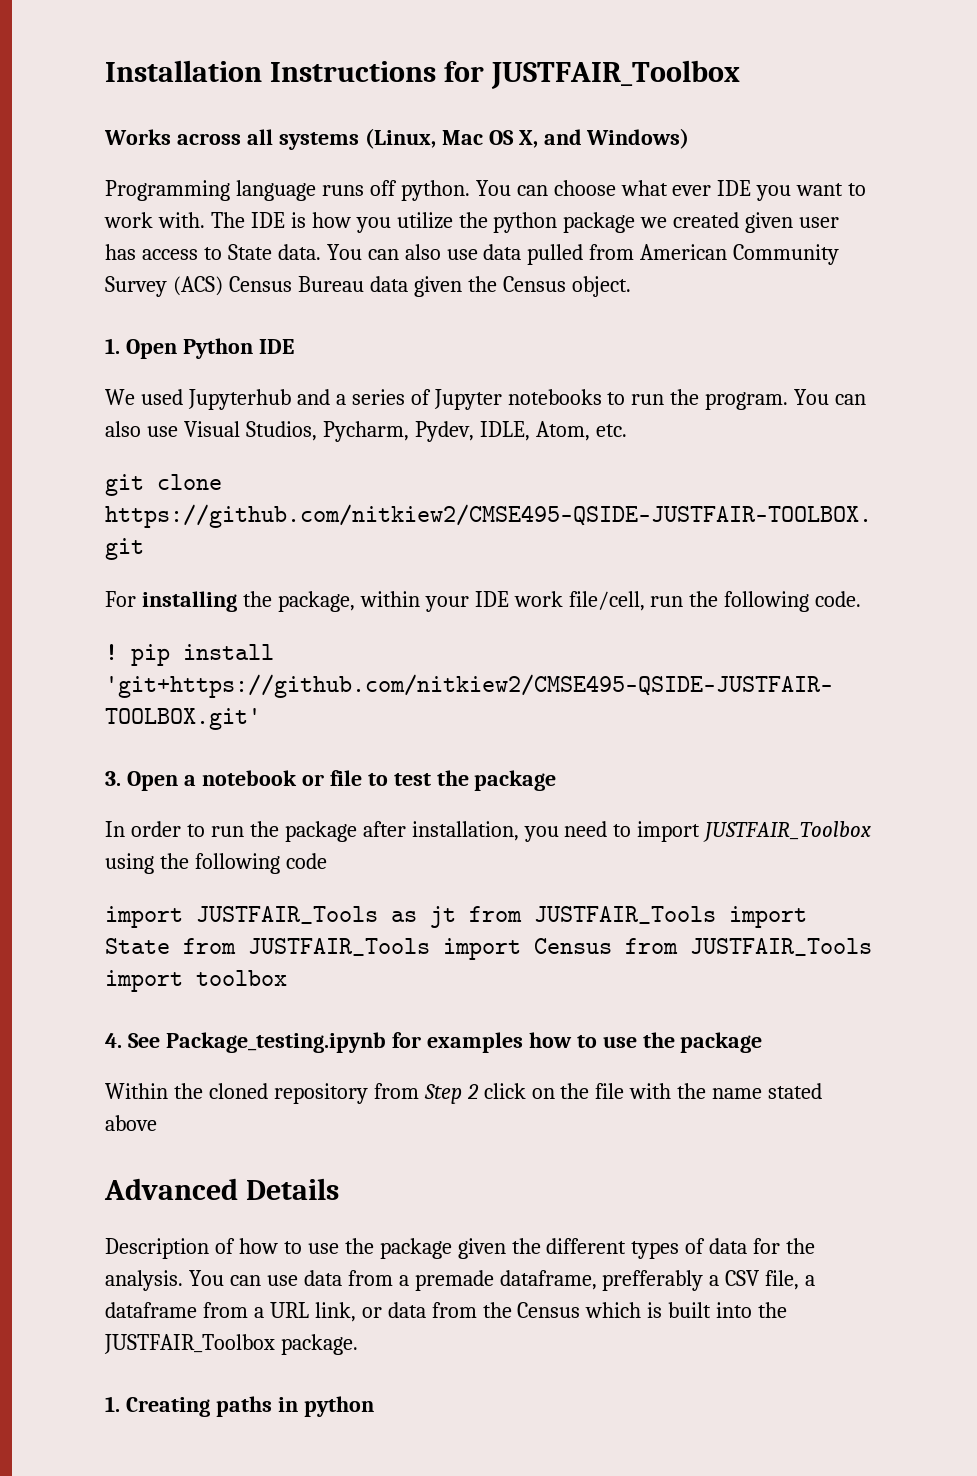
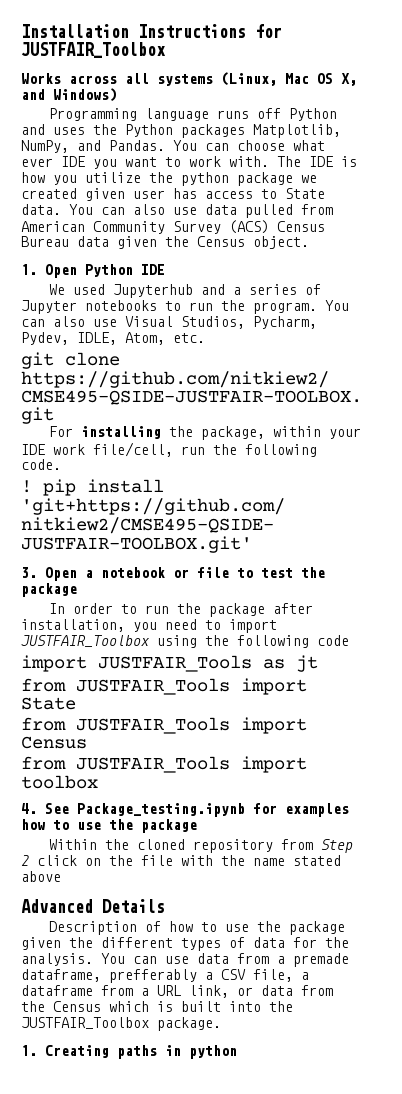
- Programming language runs off python.
+ Programming language runs off Python and uses the Python packages Matplotlib, NumPy, and Pandas.
- import JUSTFAIR_Tools as jt from JUSTFAIR_Tools import State from JUSTFAIR_Tools import Census from JUSTFAIR_Tools import toolbox
+ import JUSTFAIR_Tools as jt
+ from JUSTFAIR_Tools import State
+ from JUSTFAIR_Tools import Census
+ from JUSTFAIR_Tools import toolbox

